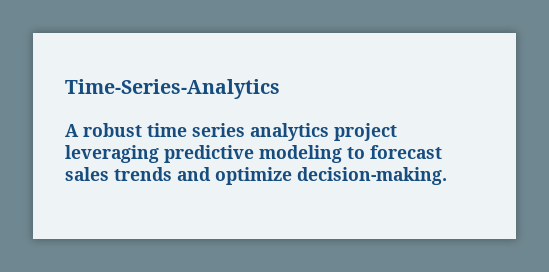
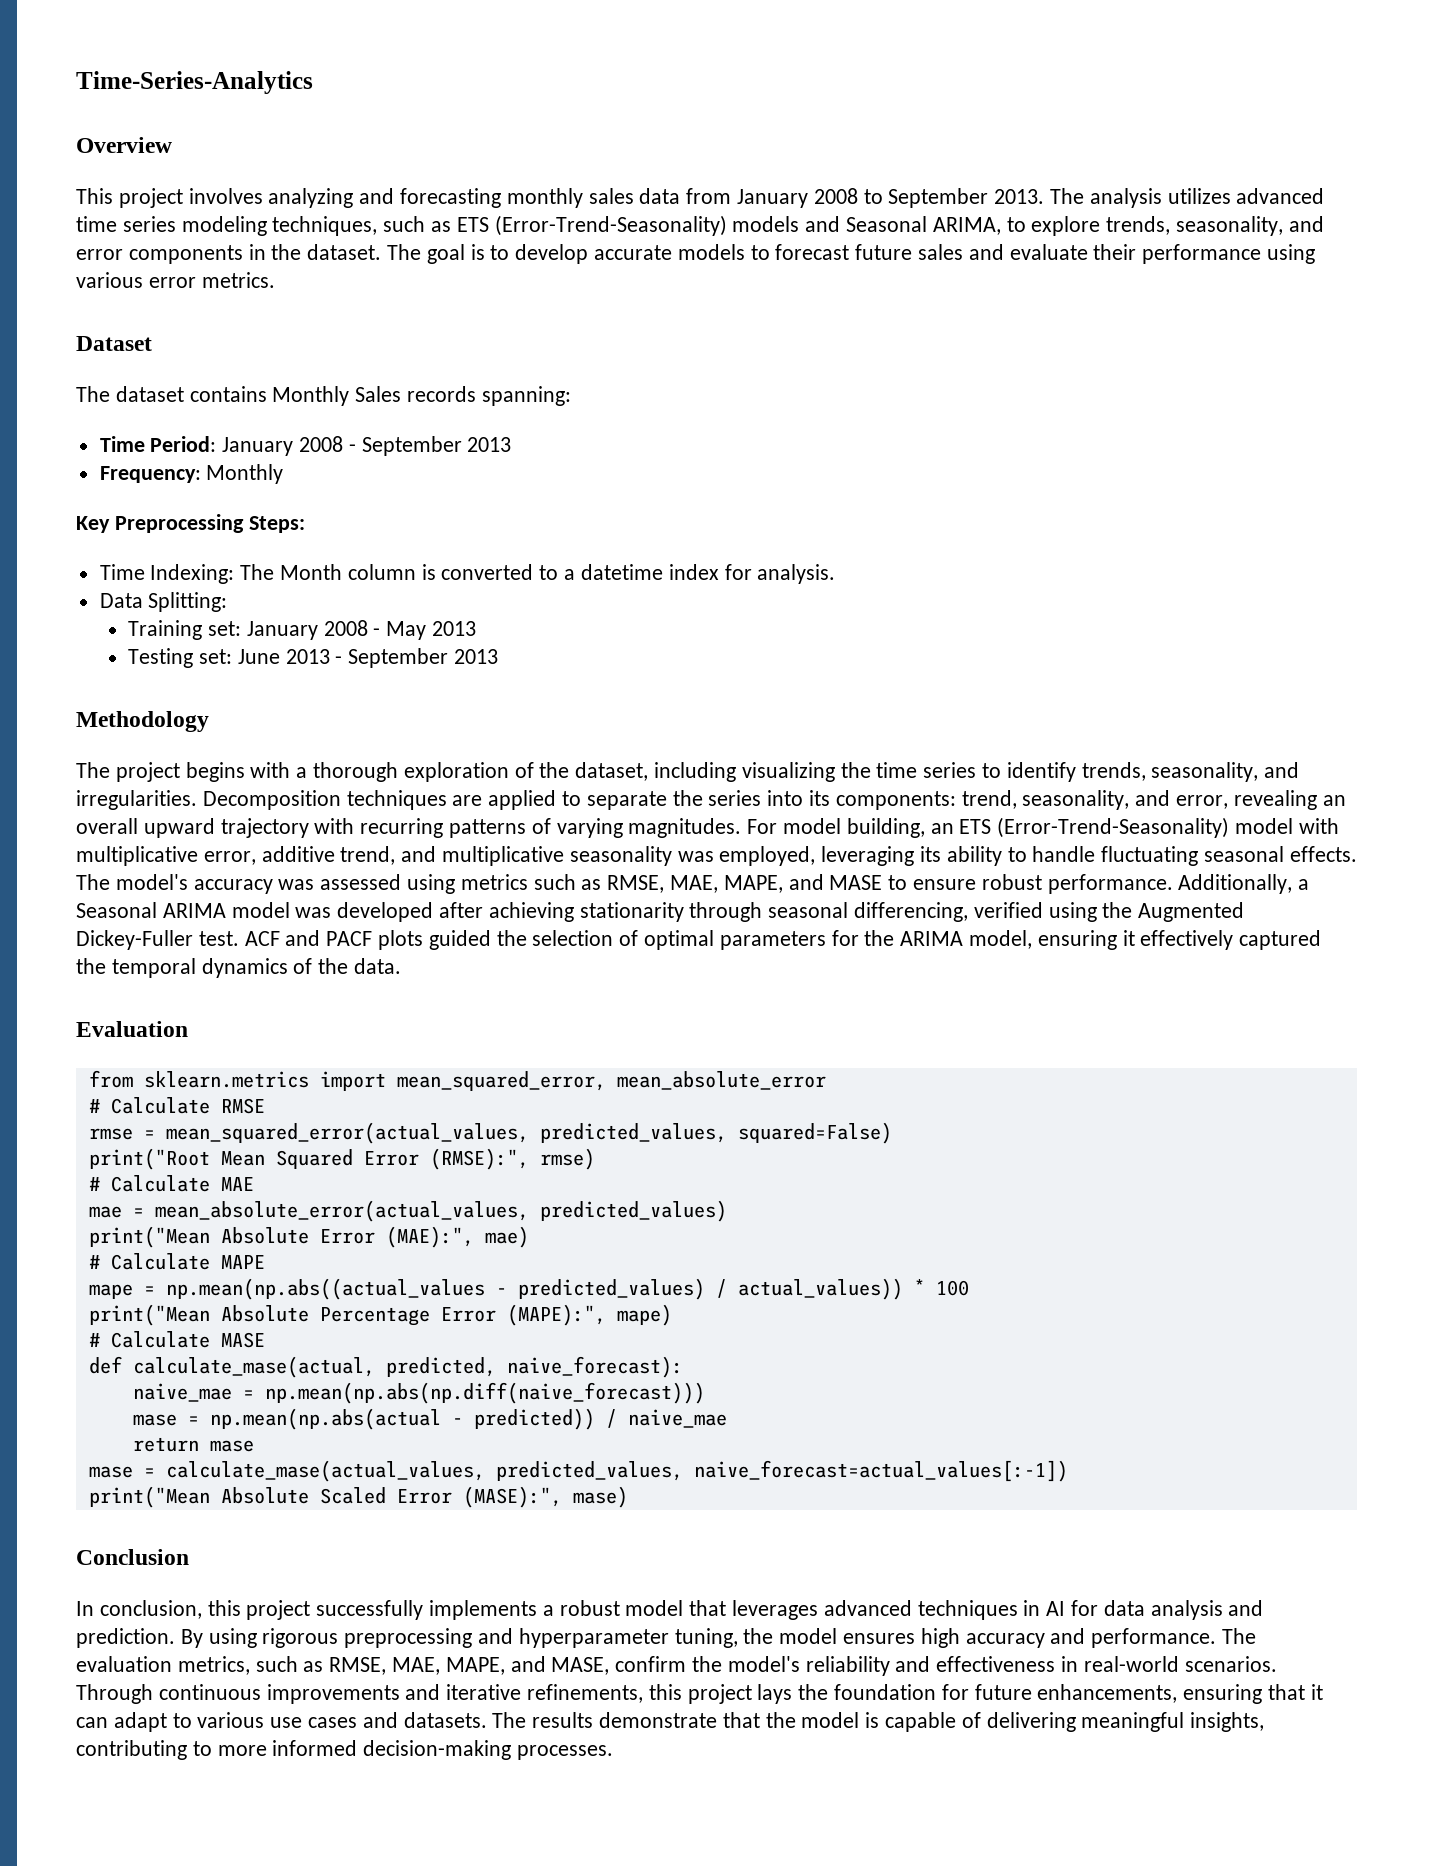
- A robust time series analytics project leveraging predictive modeling to forecast sales trends and optimize decision-making.
+ Overview
+ This project involves analyzing and forecasting monthly sales data from January 2008 to September 2013. The analysis utilizes advanced time series modeling techniques, such as ETS (Error-Trend-Seasonality) models and Seasonal ARIMA, to explore trends, seasonality, and error components in the dataset. The goal is to develop accurate models to forecast future sales and evaluate their performance using various error metrics.
+ Dataset
+ The dataset contains Monthly Sales records spanning:
+ Time Period: January 2008 - September 2013
+ Frequency: Monthly
+ Key Preprocessing Steps:
+ Time Indexing: The Month column is converted to a datetime index for analysis.
+ Data Splitting:
+ Training set: January 2008 - May 2013
+ Testing set: June 2013 - September 2013
+ Methodology
+ The project begins with a thorough exploration of the dataset, including visualizing the time series to identify trends, seasonality, and irregularities. Decomposition techniques are applied to separate the series into its components: trend, seasonality, and error, revealing an overall upward trajectory with recurring patterns of varying magnitudes. For model building, an ETS (Error-Trend-Seasonality) model with multiplicative error, additive trend, and multiplicative seasonality was employed, leveraging its ability to handle fluctuating seasonal effects. The model's accuracy was assessed using metrics such as RMSE, MAE, MAPE, and MASE to ensure robust performance. Additionally, a Seasonal ARIMA model was developed after achieving stationarity through seasonal differencing, verified using the Augmented Dickey-Fuller test. ACF and PACF plots guided the selection of optimal parameters for the ARIMA model, ensuring it effectively captured the temporal dynamics of the data.
+ Evaluation
+ from sklearn.metrics import mean_squared_error, mean_absolute_error
+ # Calculate RMSE
+ rmse = mean_squared_error(actual_values, predicted_values, squared=False)
+ print("Root Mean Squared Error (RMSE):", rmse)
+ # Calculate MAE
+ mae = mean_absolute_error(actual_values, predicted_values)
+ print("Mean Absolute Error (MAE):", mae)
+ # Calculate MAPE
+ mape = np.mean(np.abs((actual_values - predicted_values) / actual_values)) * 100
+ print("Mean Absolute Percentage Error (MAPE):", mape)
+ # Calculate MASE
+ def calculate_mase(actual, predicted, naive_forecast):
+ naive_mae = np.mean(np.abs(np.diff(naive_forecast)))
+ mase = np.mean(np.abs(actual - predicted)) / naive_mae
+ return mase
+ mase = calculate_mase(actual_values, predicted_values, naive_forecast=actual_values[:-1])
+ print("Mean Absolute Scaled Error (MASE):", mase)
+ Conclusion
+ In conclusion, this project successfully implements a robust model that leverages advanced techniques in AI for data analysis and prediction. By using rigorous preprocessing and hyperparameter tuning, the model ensures high accuracy and performance. The evaluation metrics, such as RMSE, MAE, MAPE, and MASE, confirm the model's reliability and effectiveness in real-world scenarios. Through continuous improvements and iterative refinements, this project lays the foundation for future enhancements, ensuring that it can adapt to various use cases and datasets. The results demonstrate that the model is capable of delivering meaningful insights, contributing to more informed decision-making processes.

